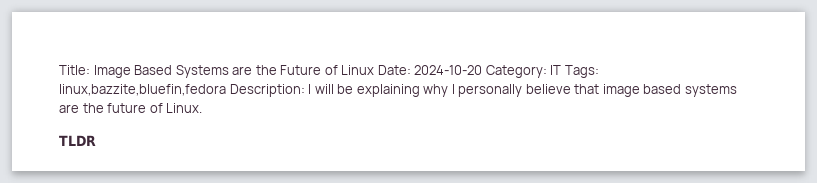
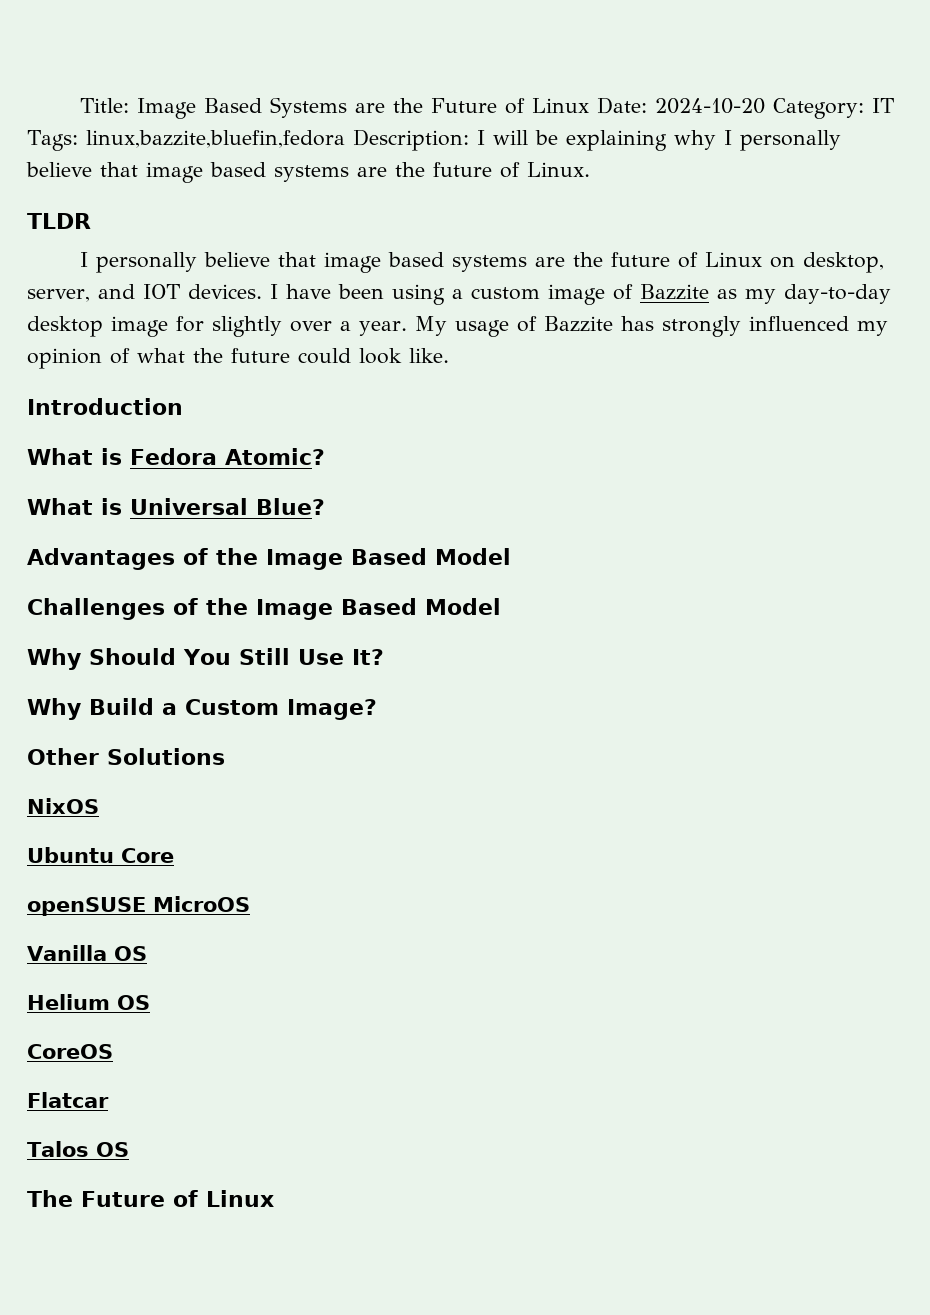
+ I personally believe that image based systems are the future of Linux on desktop, server, and IOT devices. I have been using a custom image of Bazzite as my day-to-day desktop image for slightly over a year. My usage of Bazzite has strongly influenced my opinion of what the future could look like.
+ Introduction
+ What is Fedora Atomic?
+ What is Universal Blue?
+ Advantages of the Image Based Model
+ Challenges of the Image Based Model
+ Why Should You Still Use It?
+ Why Build a Custom Image?
+ Other Solutions
+ NixOS
+ Ubuntu Core
+ openSUSE MicroOS
+ Vanilla OS
+ Helium OS
+ CoreOS
+ Flatcar
+ Talos OS
+ The Future of Linux

